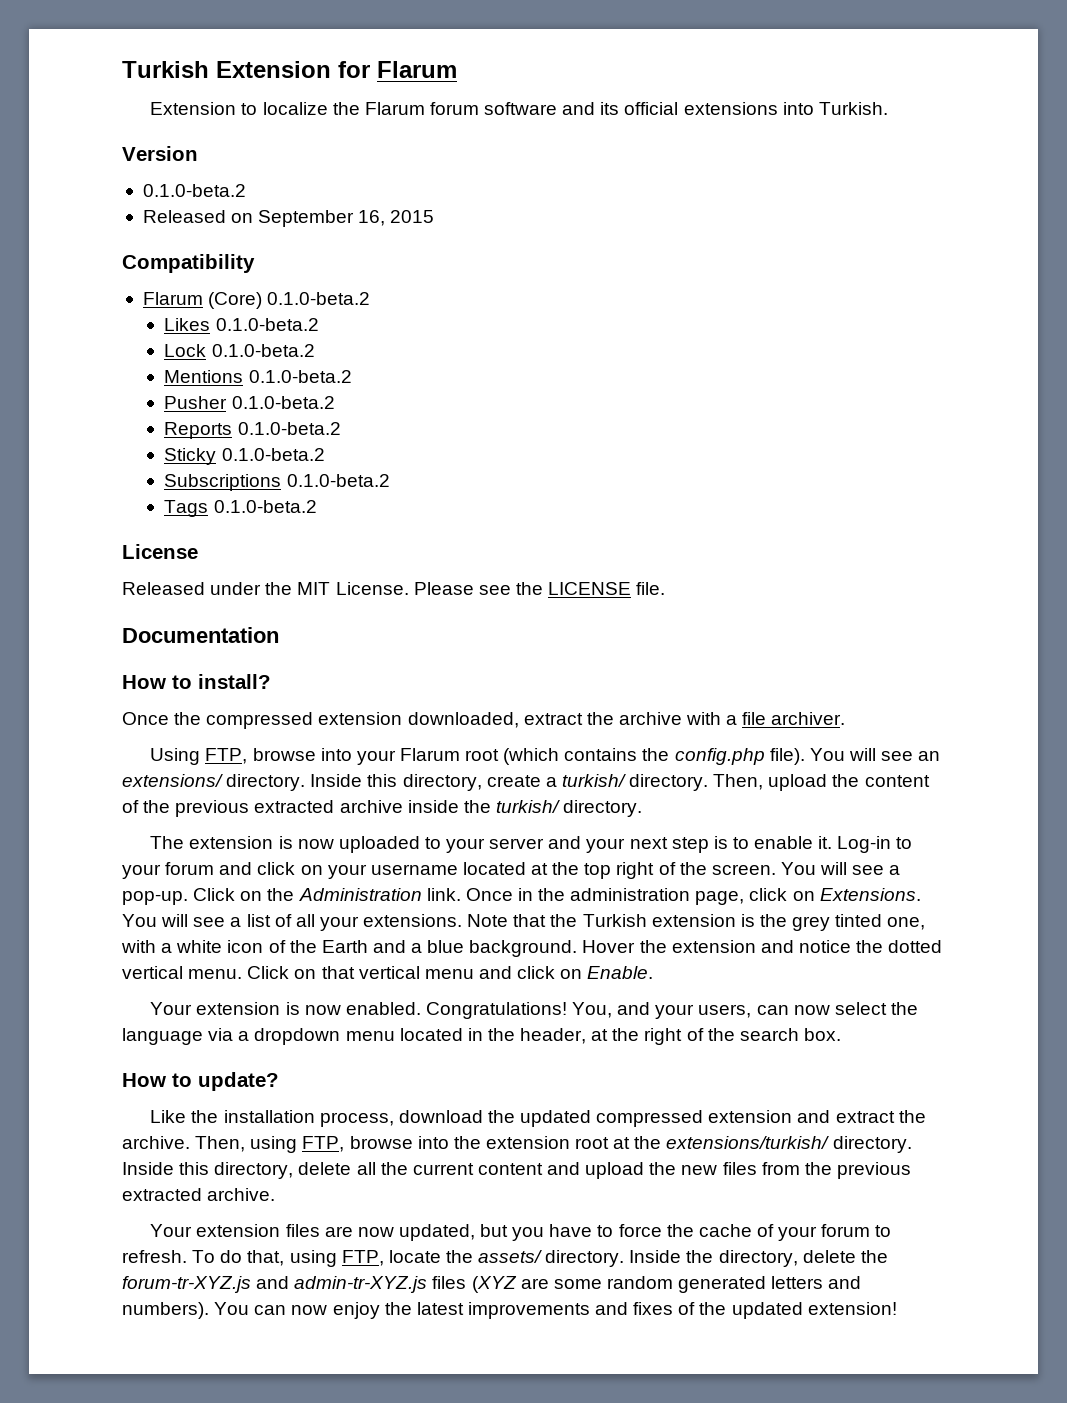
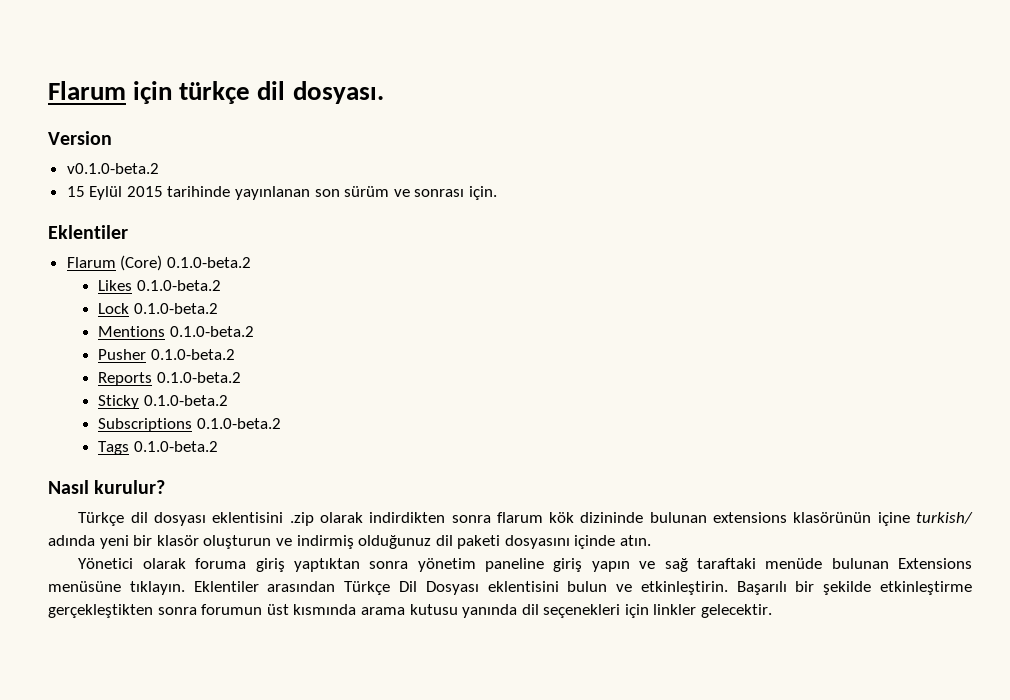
- Turkish Extension for Flarum
- Extension to localize the Flarum forum software and its official extensions into Turkish.
+ Flarum için türkçe dil dosyası.
  Version
- 0.1.0-beta.2
- Released on September 16, 2015
- Compatibility
+ v0.1.0-beta.2
+ 15 Eylül 2015 tarihinde yayınlanan son sürüm ve sonrası için.
+ Eklentiler
- License
- Released under the MIT License. Please see the LICENSE file.
- Documentation
- How to install?
- Once the compressed extension downloaded, extract the archive with a file archiver.
- Using FTP, browse into your Flarum root (which contains the config.php file). You will see an extensions/ directory. Inside this directory, create a turkish/ directory. Then, upload the content of the previous extracted archive inside the turkish/ directory.
- The extension is now uploaded to your server and your next step is to enable it. Log-in to your forum and click on your username located at the top right of the screen. You will see a pop-up. Click on the Administration link. Once in the administration page, click on Extensions. You will see a list of all your extensions. Note that the Turkish extension is the grey tinted one, with a white icon of the Earth and a blue background. Hover the extension and notice the dotted vertical menu. Click on that vertical menu and click on Enable.
- Your extension is now enabled. Congratulations! You, and your users, can now select the language via a dropdown menu located in the header, at the right of the search box.
- How to update?
- Like the installation process, download the updated compressed extension and extract the archive. Then, using FTP, browse into the extension root at the extensions/turkish/ directory. Inside this directory, delete all the current content and upload the new files from the previous extracted archive.
- Your extension files are now updated, but you have to force the cache of your forum to refresh. To do that, using FTP, locate the assets/ directory. Inside the directory, delete the forum-tr-XYZ.js and admin-tr-XYZ.js files (XYZ are some random generated letters and numbers). You can now enjoy the latest improvements and fixes of the updated extension!
+ Nasıl kurulur?
+ Türkçe dil dosyası eklentisini .zip olarak indirdikten sonra flarum kök dizininde bulunan extensions klasörünün içine turkish/ adında yeni bir klasör oluşturun ve indirmiş olduğunuz dil paketi dosyasını içinde atın.
+ Yönetici olarak foruma giriş yaptıktan sonra yönetim paneline giriş yapın ve sağ taraftaki menüde bulunan Extensions menüsüne tıklayın. Eklentiler arasından Türkçe Dil Dosyası eklentisini bulun ve etkinleştirin. Başarılı bir şekilde etkinleştirme gerçekleştikten sonra forumun üst kısmında arama kutusu yanında dil seçenekleri için linkler gelecektir.

